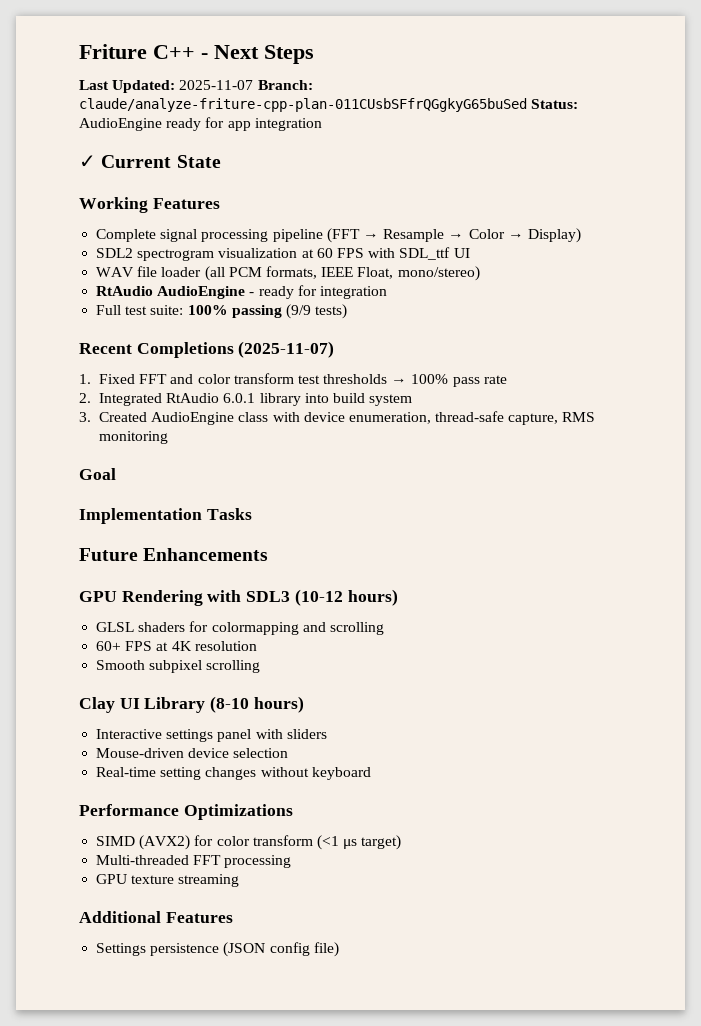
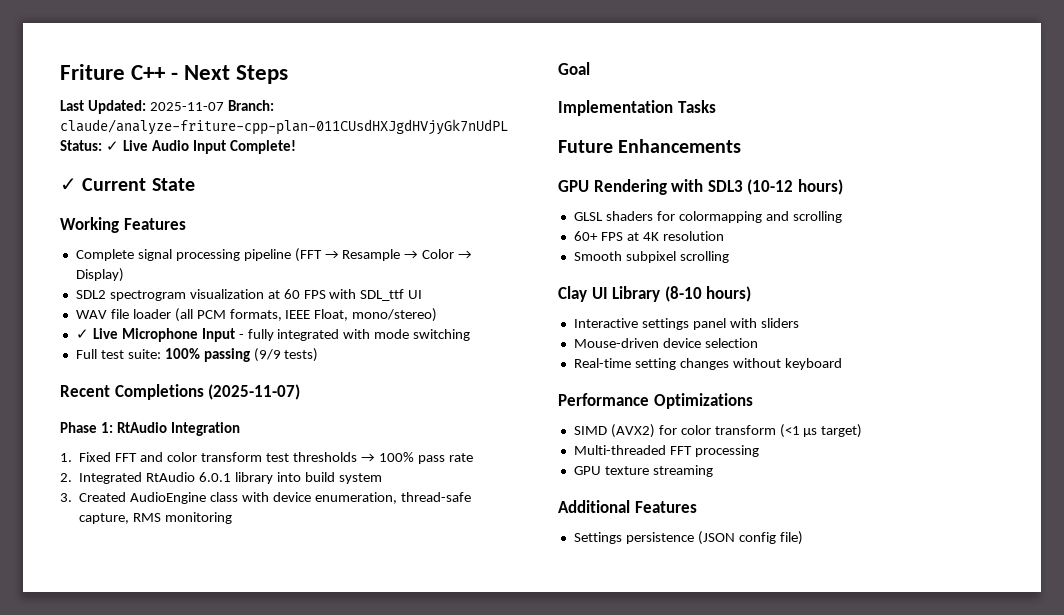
- Last Updated: 2025-11-07 Branch: claude/analyze-friture-cpp-plan-011CUsbSFfrQGgkyG65buSed Status: AudioEngine ready for app integration
+ Last Updated: 2025-11-07 Branch: claude/analyze-friture-cpp-plan-011CUsdHXJgdHVjyGk7nUdPL Status: ✓ Live Audio Input Complete!
- RtAudio AudioEngine - ready for integration
+ ✓ Live Microphone Input - fully integrated with mode switching
+ Phase 1: RtAudio Integration

